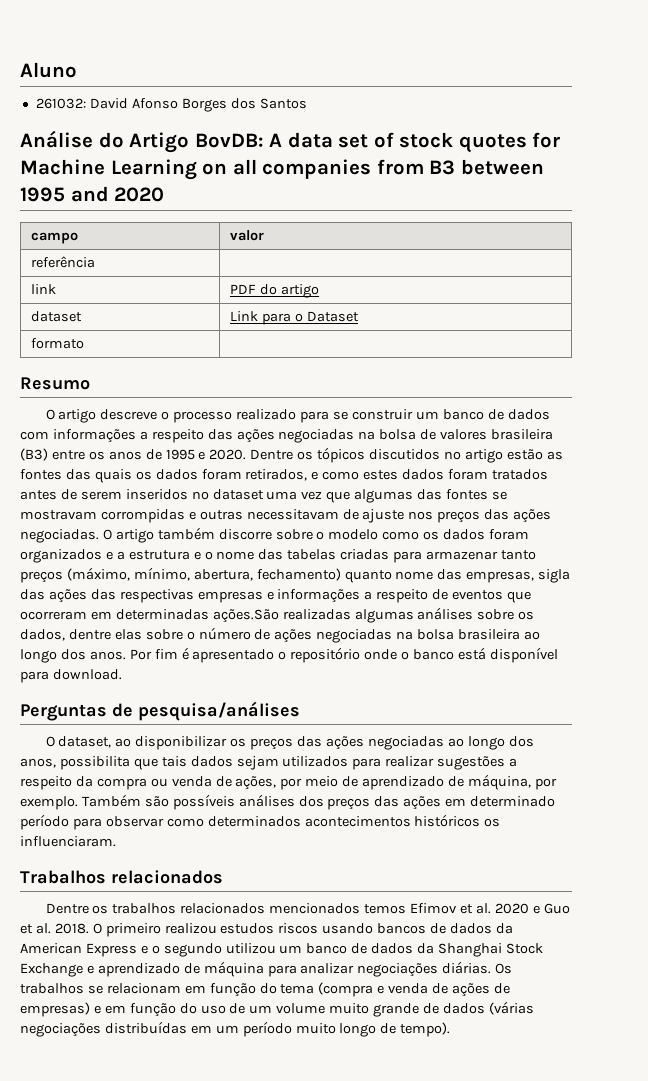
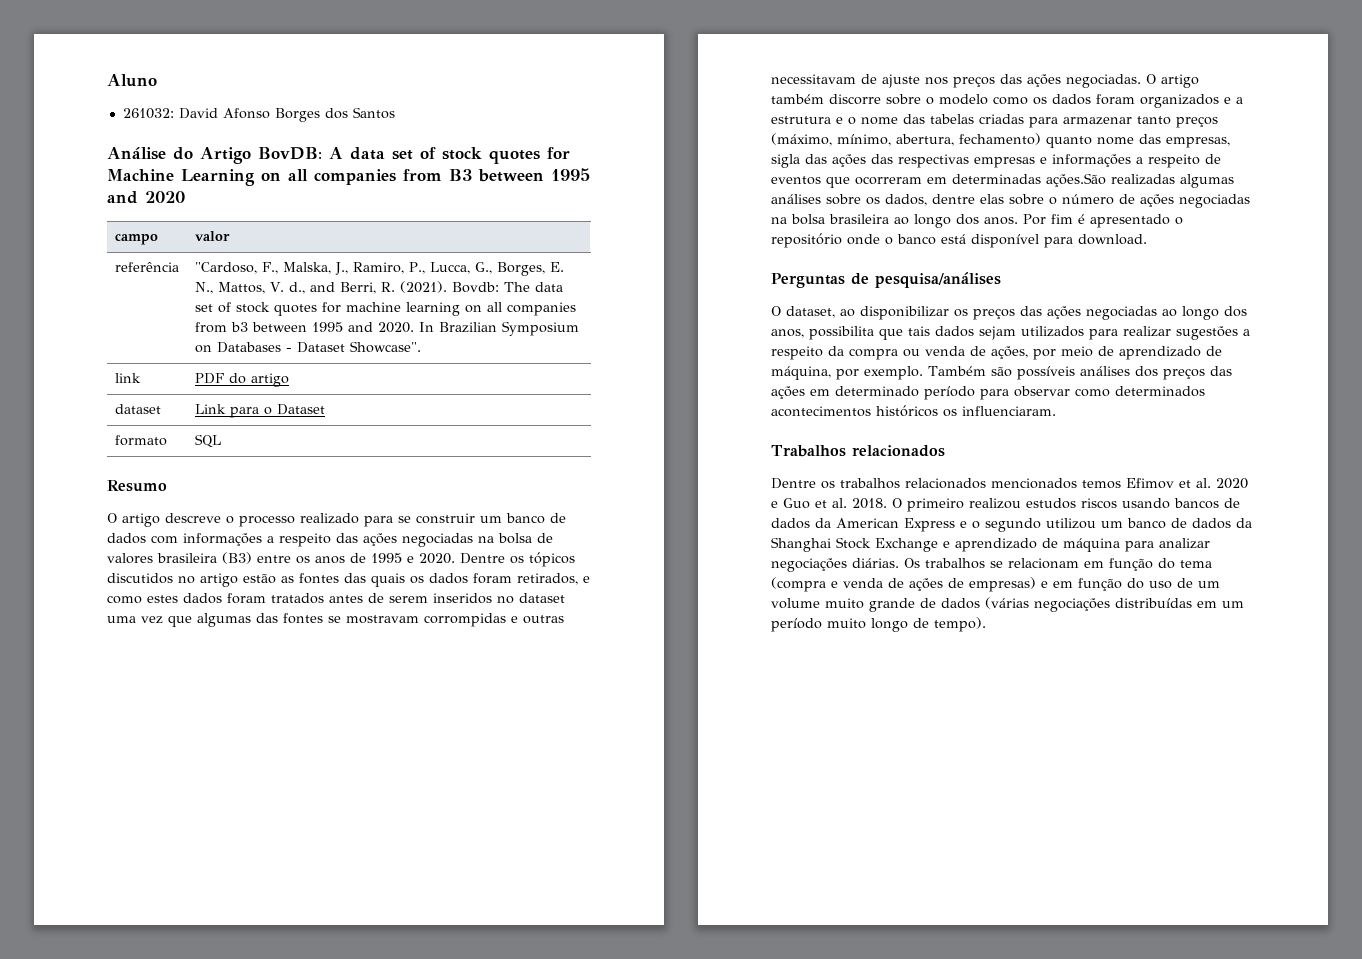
+ "Cardoso, F., Malska, J., Ramiro, P., Lucca, G., Borges, E. N., Mattos, V. d., and Berri, R. (2021). Bovdb: The data set of stock quotes for machine learning on all companies from b3 between 1995 and 2020. In Brazilian Symposium on Databases - Dataset Showcase".
- formato |
+ formato | SQL

